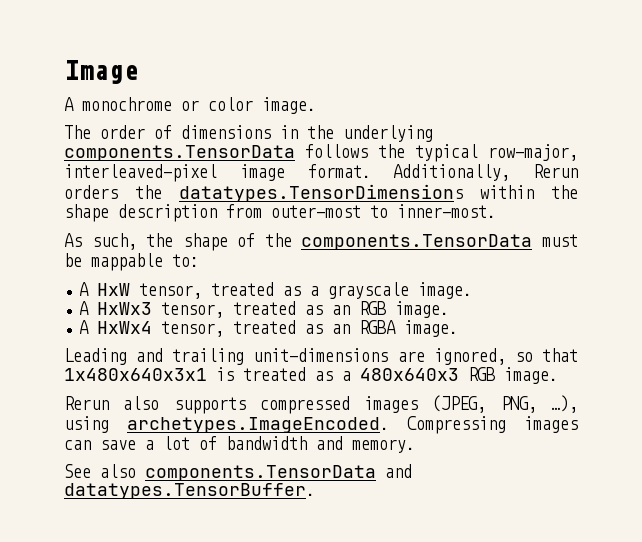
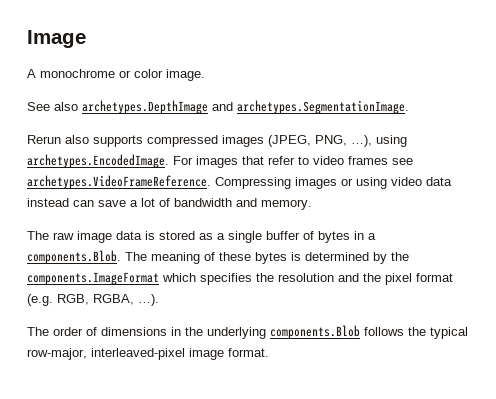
- The order of dimensions in the underlying components.TensorData follows the typical row-major, interleaved-pixel image format. Additionally, Rerun orders the datatypes.TensorDimensions within the shape description from outer-most to inner-most.
- As such, the shape of the components.TensorData must be mappable to:
- A HxW tensor, treated as a grayscale image.
- A HxWx3 tensor, treated as an RGB image.
- A HxWx4 tensor, treated as an RGBA image.
- Leading and trailing unit-dimensions are ignored, so that 1x480x640x3x1 is treated as a 480x640x3 RGB image.
+ See also archetypes.DepthImage and archetypes.SegmentationImage.
- Rerun also supports compressed images (JPEG, PNG, …), using archetypes.ImageEncoded. Compressing images can save a lot of bandwidth and memory.
+ Rerun also supports compressed images (JPEG, PNG, …), using archetypes.EncodedImage. For images that refer to video frames see archetypes.VideoFrameReference. Compressing images or using video data instead can save a lot of bandwidth and memory.
- See also components.TensorData and datatypes.TensorBuffer.
+ The raw image data is stored as a single buffer of bytes in a components.Blob. The meaning of these bytes is determined by the components.ImageFormat which specifies the resolution and the pixel format (e.g. RGB, RGBA, …).
+ The order of dimensions in the underlying components.Blob follows the typical row-major, interleaved-pixel image format.

